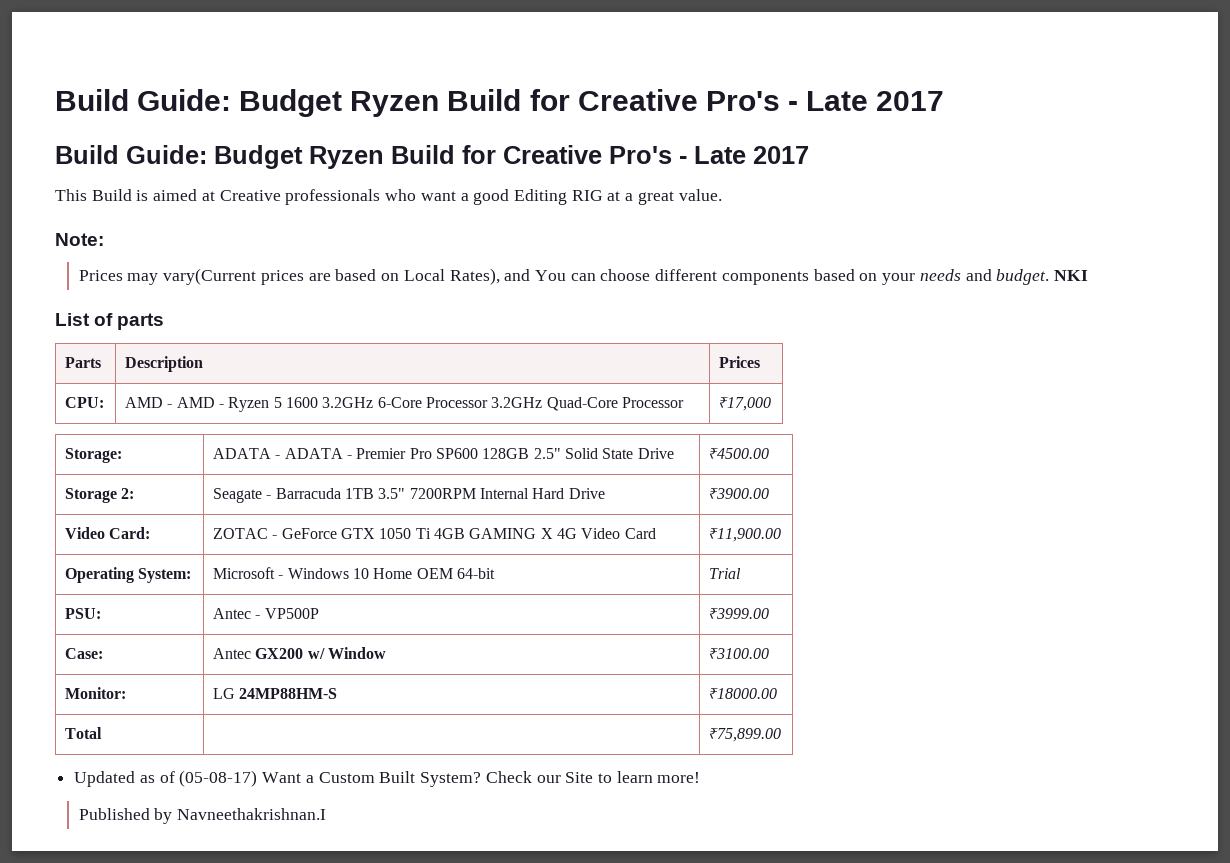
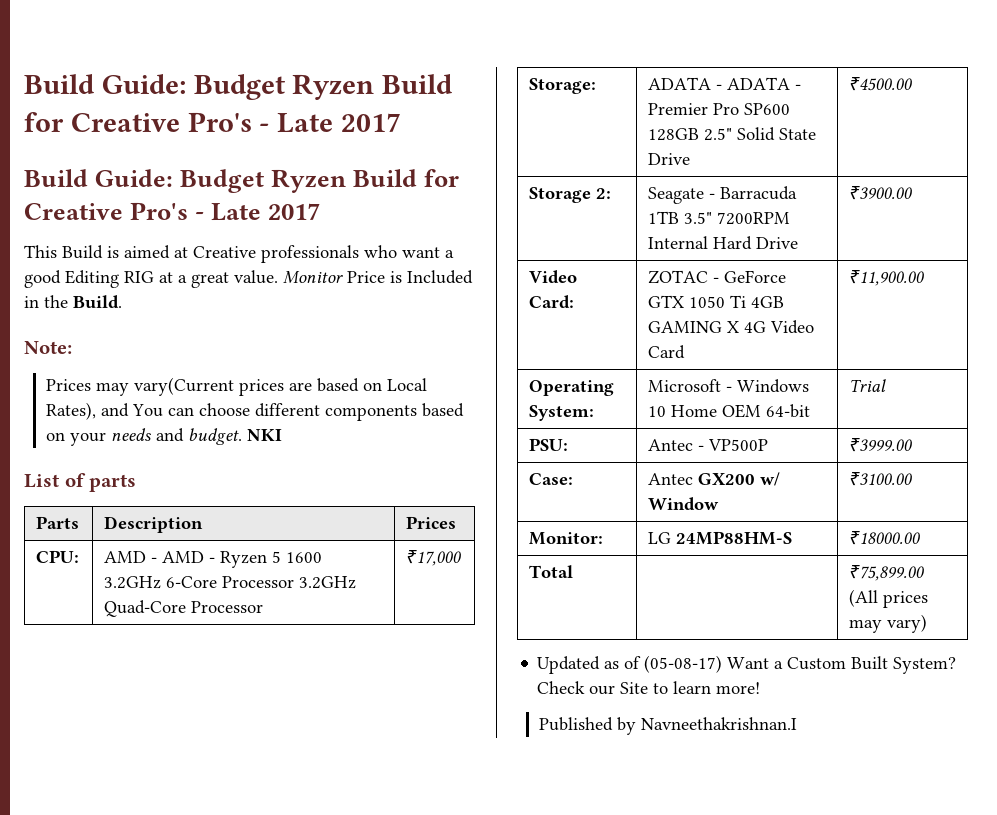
+ Monitor Price is Included in the Build.
- Total | | ₹75,899.00
+ Total | | ₹75,899.00 (All prices may vary)

